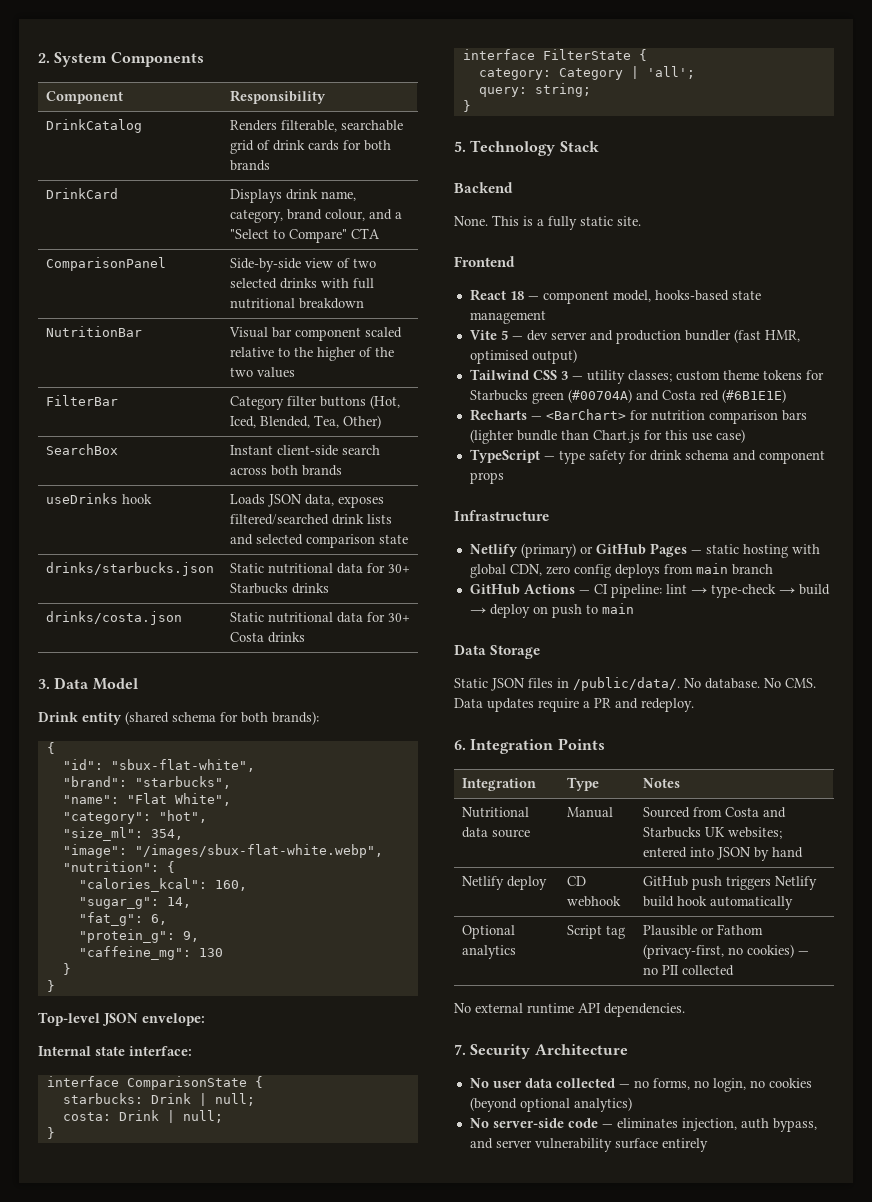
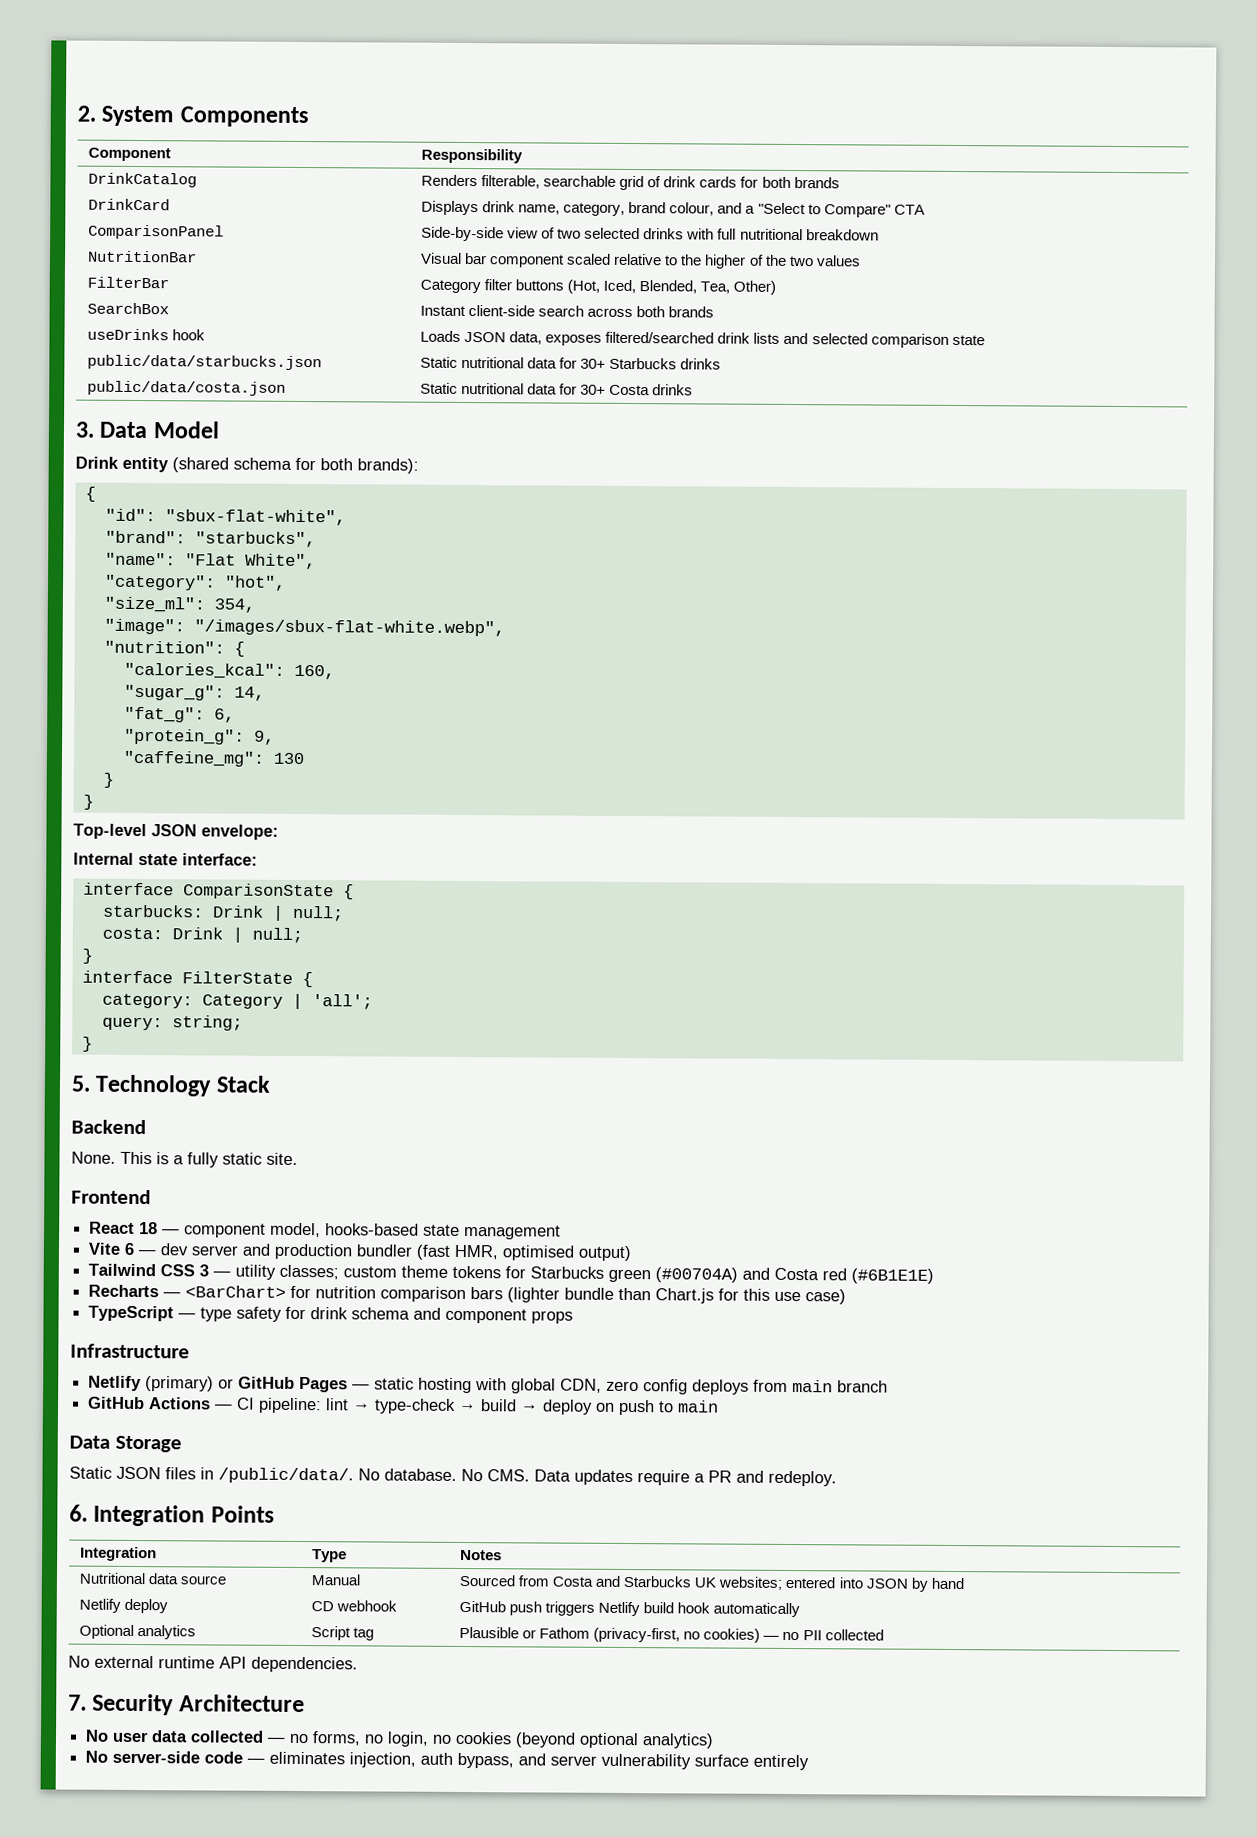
- drinks/starbucks.json | Static nutritional data for 30+ Starbucks drinks
+ public/data/starbucks.json | Static nutritional data for 30+ Starbucks drinks
- drinks/costa.json | Static nutritional data for 30+ Costa drinks
+ public/data/costa.json | Static nutritional data for 30+ Costa drinks
- Vite 5 — dev server and production bundler (fast HMR, optimised output)
+ Vite 6 — dev server and production bundler (fast HMR, optimised output)

